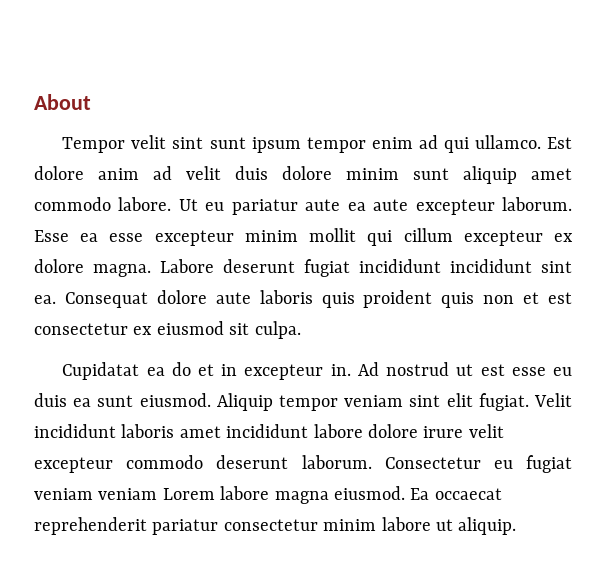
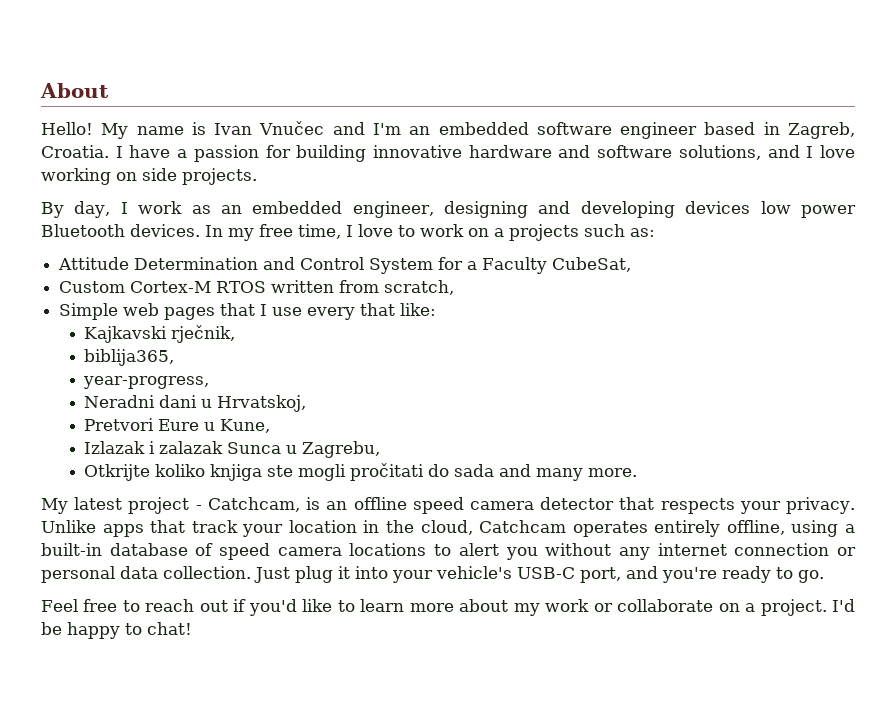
- Tempor velit sint sunt ipsum tempor enim ad qui ullamco. Est dolore anim ad velit duis dolore minim sunt aliquip amet commodo labore. Ut eu pariatur aute ea aute excepteur laborum. Esse ea esse excepteur minim mollit qui cillum excepteur ex dolore magna. Labore deserunt fugiat incididunt incididunt sint ea. Consequat dolore aute laboris quis proident quis non et est consectetur ex eiusmod sit culpa.
- Cupidatat ea do et in excepteur in. Ad nostrud ut est esse eu duis ea sunt eiusmod. Aliquip tempor veniam sint elit fugiat. Velit incididunt laboris amet incididunt labore dolore irure velit excepteur commodo deserunt laborum. Consectetur eu fugiat veniam veniam Lorem labore magna eiusmod. Ea occaecat reprehenderit pariatur consectetur minim labore ut aliquip.
+ Hello! My name is Ivan Vnučec and I'm an embedded software engineer based in Zagreb, Croatia. I have a passion for building innovative hardware and software solutions, and I love working on side projects.
+ By day, I work as an embedded engineer, designing and developing devices low power Bluetooth devices. In my free time, I love to work on a projects such as:
+ Attitude Determination and Control System for a Faculty CubeSat,
+ Custom Cortex-M RTOS written from scratch,
+ Simple web pages that I use every that like:
+ Kajkavski rječnik,
+ biblija365,
+ year-progress,
+ Neradni dani u Hrvatskoj,
+ Pretvori Eure u Kune,
+ Izlazak i zalazak Sunca u Zagrebu,
+ Otkrijte koliko knjiga ste mogli pročitati do sada and many more.
+ My latest project - Catchcam, is an offline speed camera detector that respects your privacy. Unlike apps that track your location in the cloud, Catchcam operates entirely offline, using a built-in database of speed camera locations to alert you without any internet connection or personal data collection. Just plug it into your vehicle's USB-C port, and you're ready to go.
+ Feel free to reach out if you'd like to learn more about my work or collaborate on a project. I'd be happy to chat!

